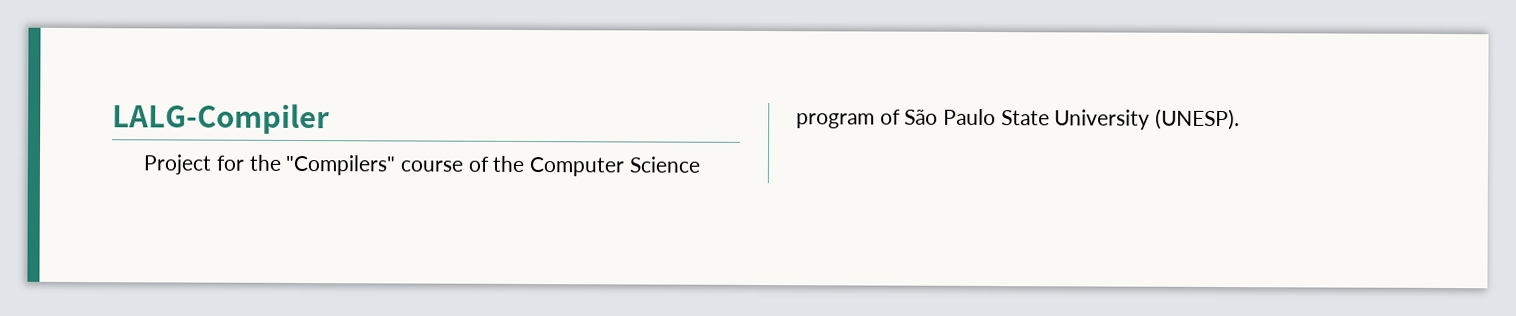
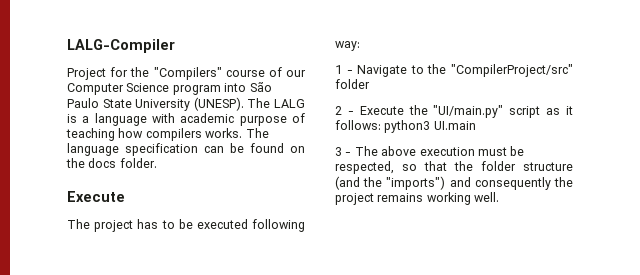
- Project for the "Compilers" course of the Computer Science program of São Paulo State University (UNESP).
+ Project for the "Compilers" course of our Computer Science program into São Paulo State University (UNESP).
+ The LALG is a language with academic purpose of teaching how compilers works. The language specification can be found on the docs folder.
+ Execute
+ The project has to be executed following way:
+ 1 - Navigate to the "CompilerProject/src" folder
+ 2 - Execute the "UI/main.py" script as it follows: python3 UI.main
+ 3 - The above execution must be respected, so that the folder structure (and the "imports") and consequently the project remains working well.

